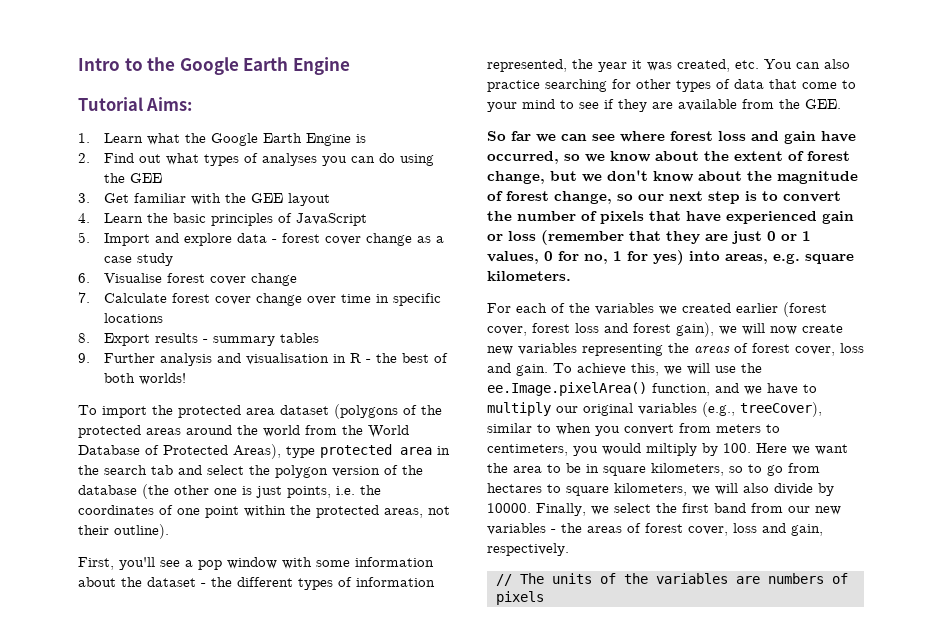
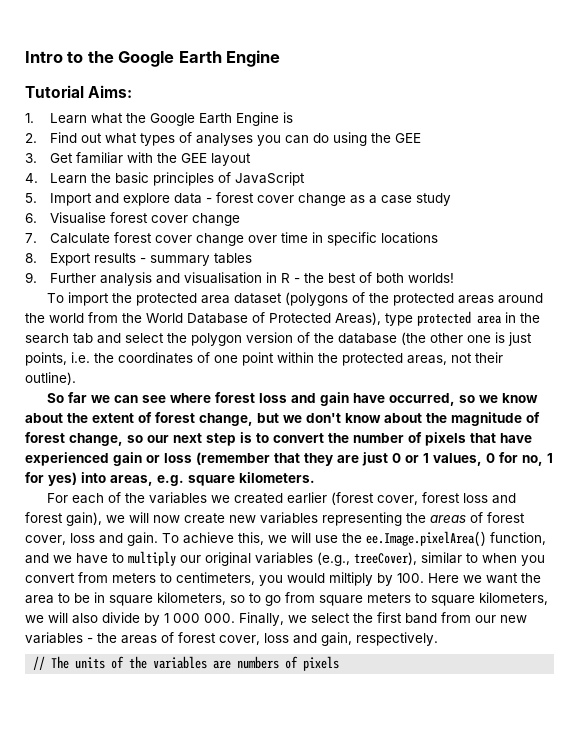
- First, you'll see a pop window with some information about the dataset - the different types of information represented, the year it was created, etc. You can also practice searching for other types of data that come to your mind to see if they are available from the GEE.
- To achieve this, we will use the ee.Image.pixelArea() function, and we have to multiply our original variables (e.g., treeCover), similar to when you convert from meters to centimeters, you would miltiply by 100. Here we want the area to be in square kilometers, so to go from hectares to square kilometers, we will also divide by 10000. Finally, we select the first band from our new variables - the areas of forest cover, loss and gain, respectively.
+ To achieve this, we will use the ee.Image.pixelArea() function, and we have to multiply our original variables (e.g., treeCover), similar to when you convert from meters to centimeters, you would miltiply by 100. Here we want the area to be in square kilometers, so to go from square meters to square kilometers, we will also divide by 1 000 000. Finally, we select the first band from our new variables - the areas of forest cover, loss and gain, respectively.

